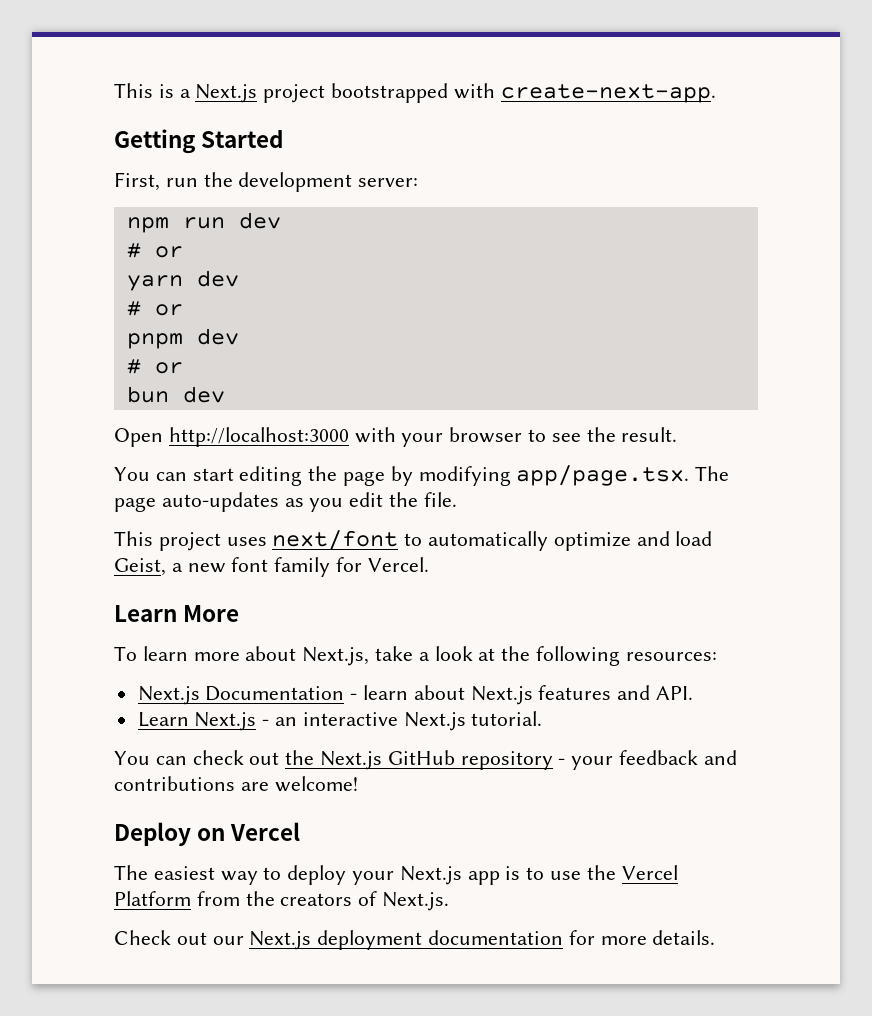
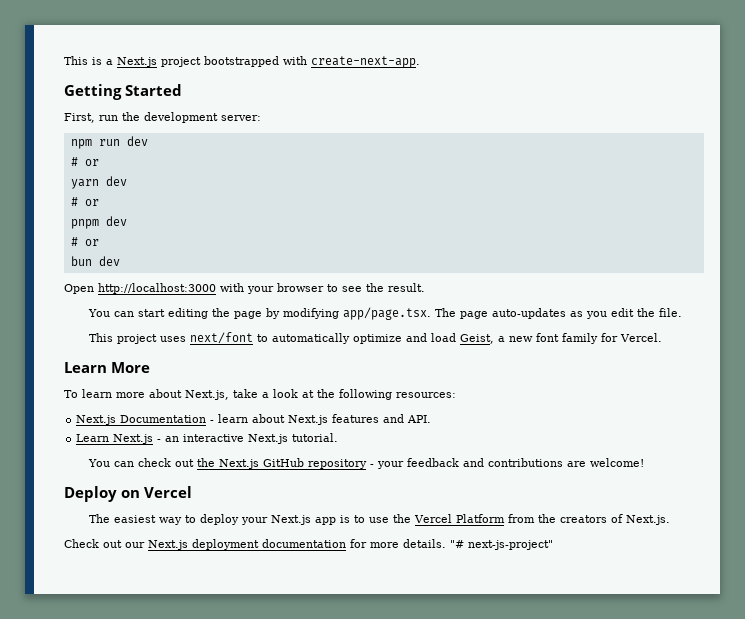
+ "# next-js-project"

